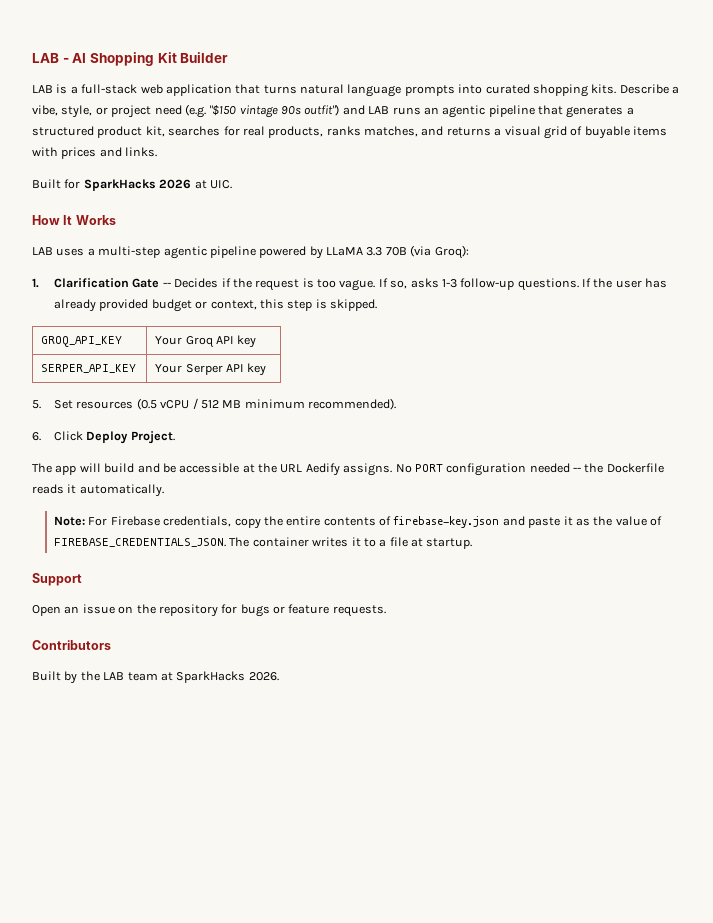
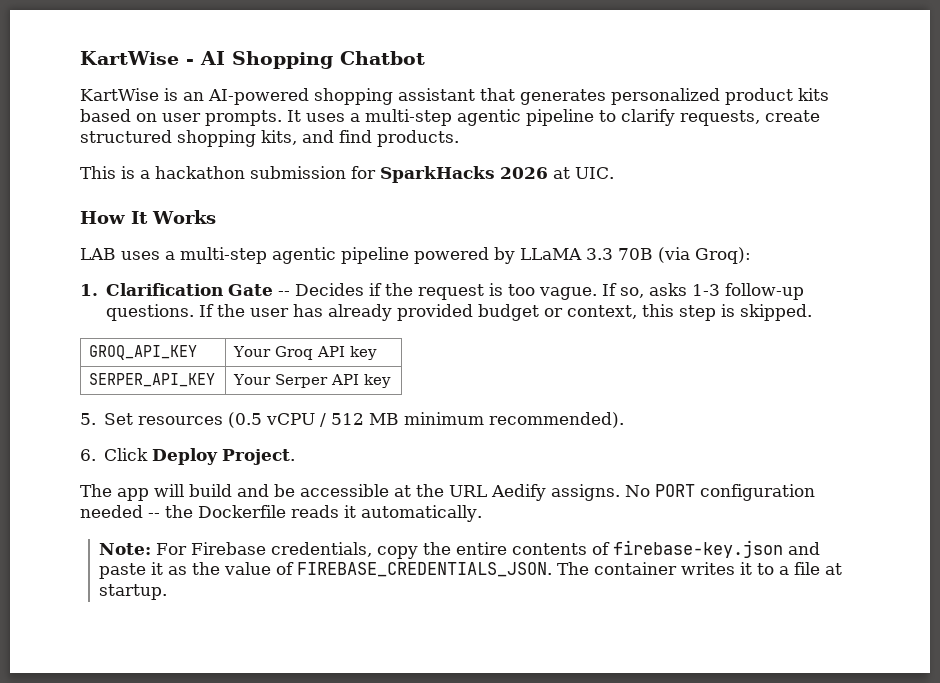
- LAB - AI Shopping Kit Builder
- LAB is a full-stack web application that turns natural language prompts into curated shopping kits. Describe a vibe, style, or project need (e.g. "$150 vintage 90s outfit") and LAB runs an agentic pipeline that generates a structured product kit, searches for real products, ranks matches, and returns a visual grid of buyable items with prices and links.
- Built for SparkHacks 2026 at UIC.
+ KartWise - AI Shopping Chatbot
+ KartWise is an AI-powered shopping assistant that generates personalized product kits based on user prompts. It uses a multi-step agentic pipeline to clarify requests, create structured shopping kits, and find products.
+ This is a hackathon submission for SparkHacks 2026 at UIC.
- Support
- Open an issue on the repository for bugs or feature requests.
- Contributors
- Built by the LAB team at SparkHacks 2026.

